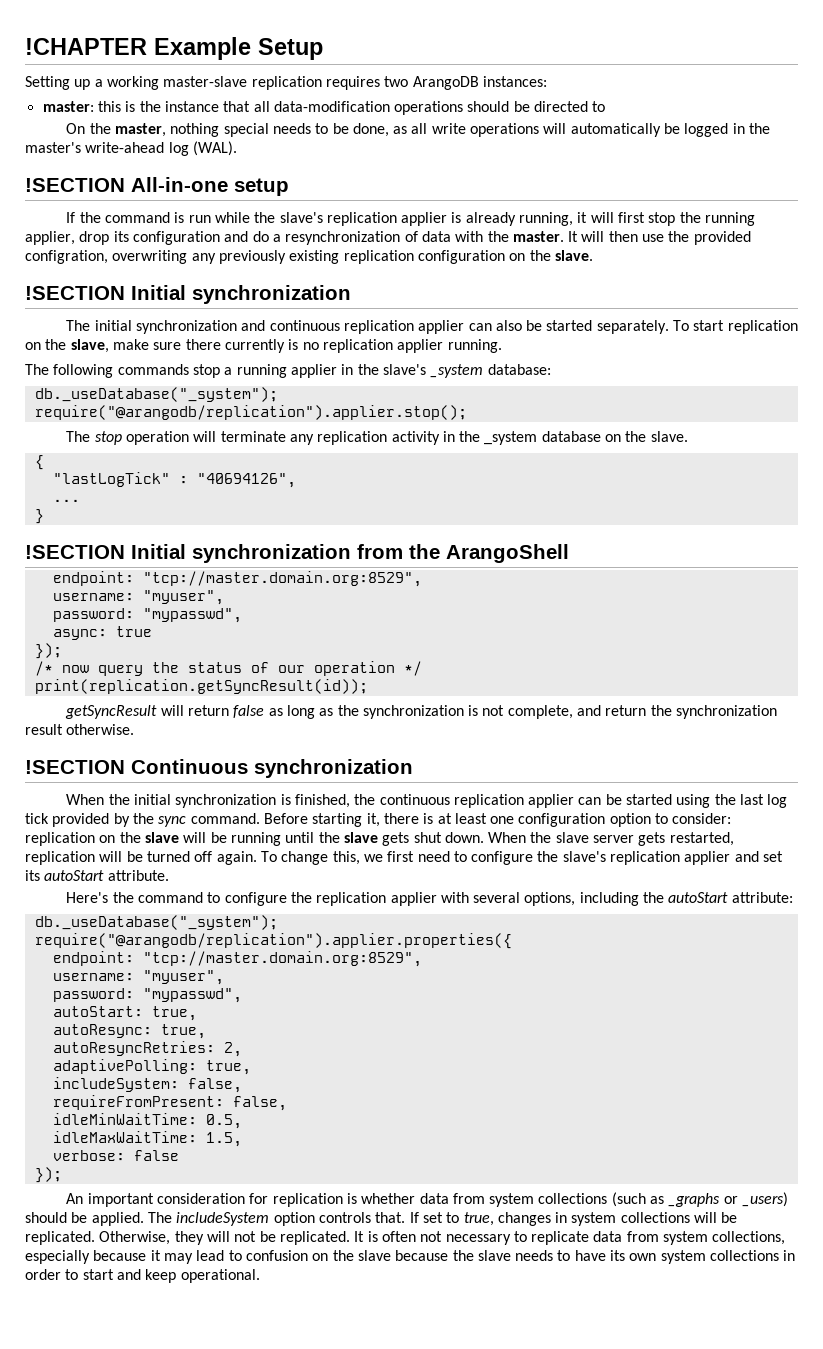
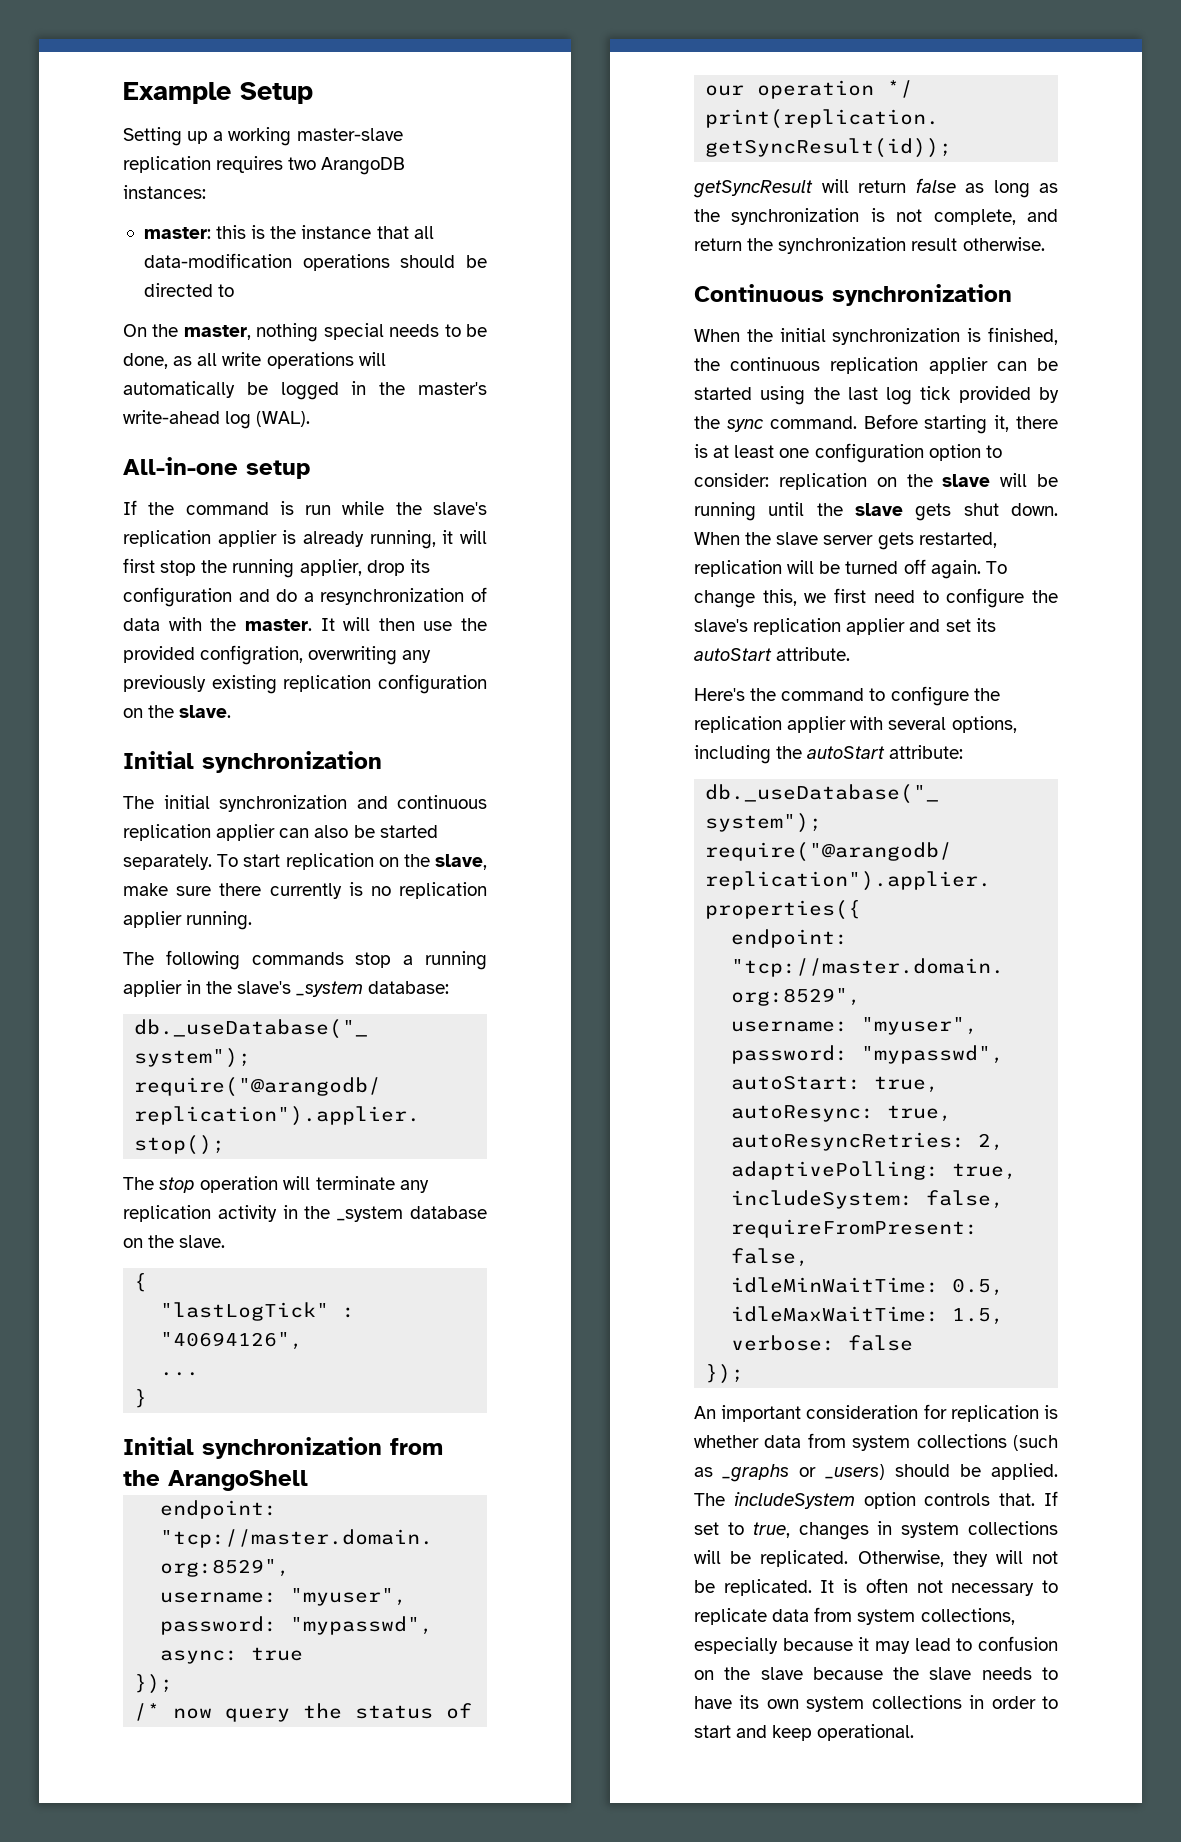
- !CHAPTER Example Setup
+ Example Setup
- !SECTION All-in-one setup
+ All-in-one setup
  It will then use the provided configration, overwriting any previously existing replication configuration on the slave.
- !SECTION Initial synchronization
+ Initial synchronization
- !SECTION Initial synchronization from the ArangoShell
+ Initial synchronization from the ArangoShell
- !SECTION Continuous synchronization
+ Continuous synchronization

